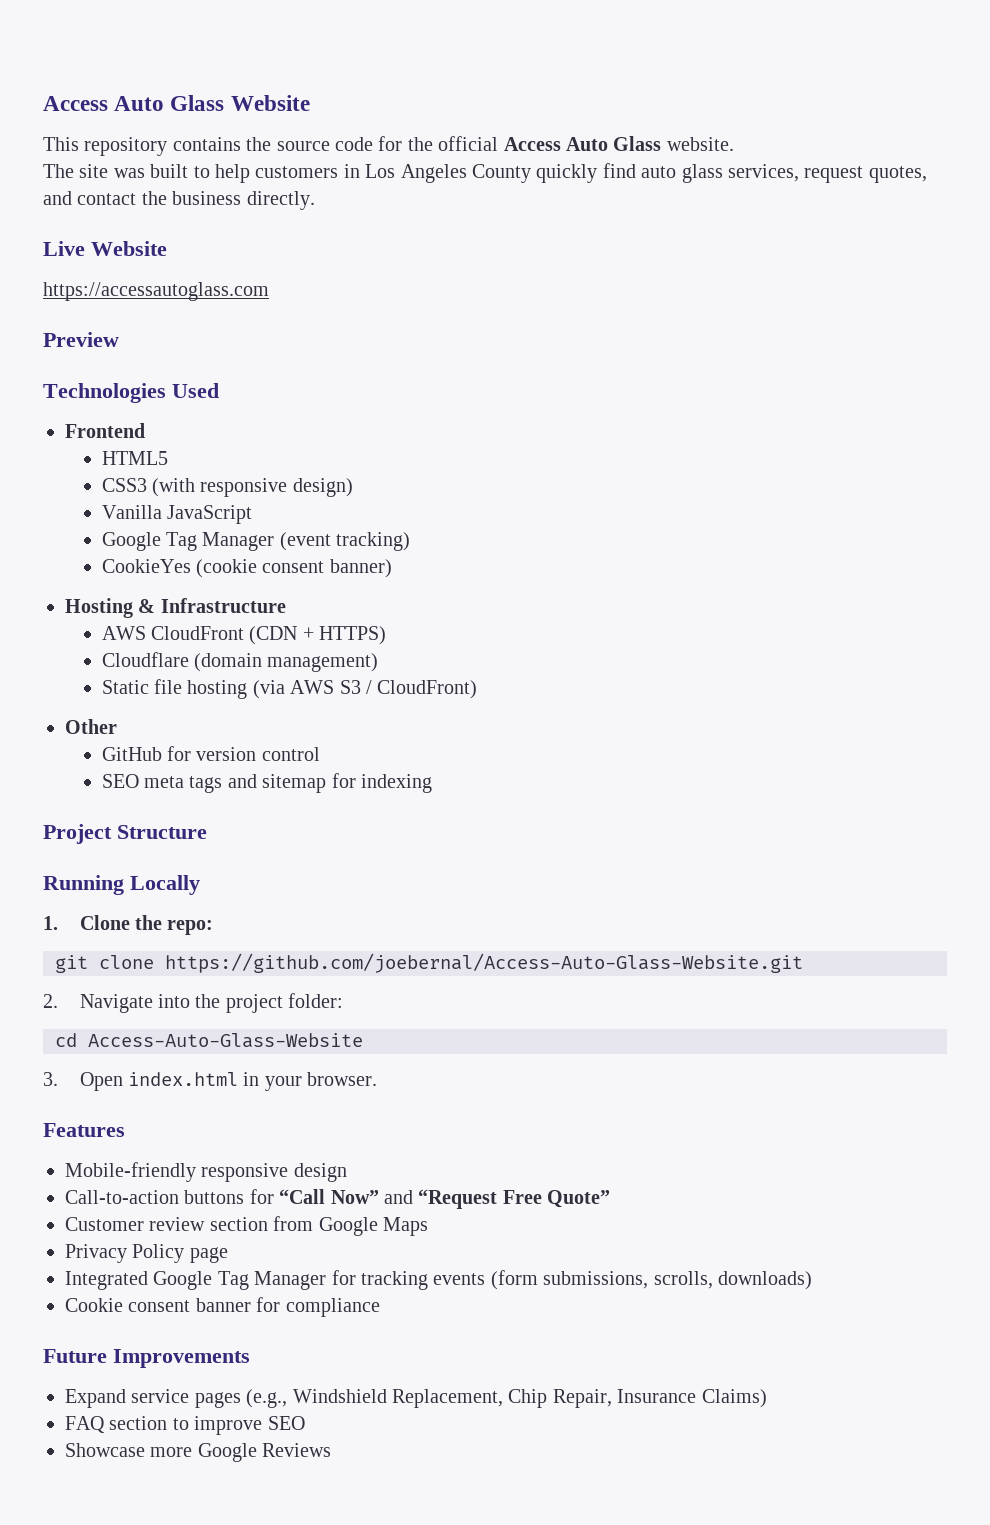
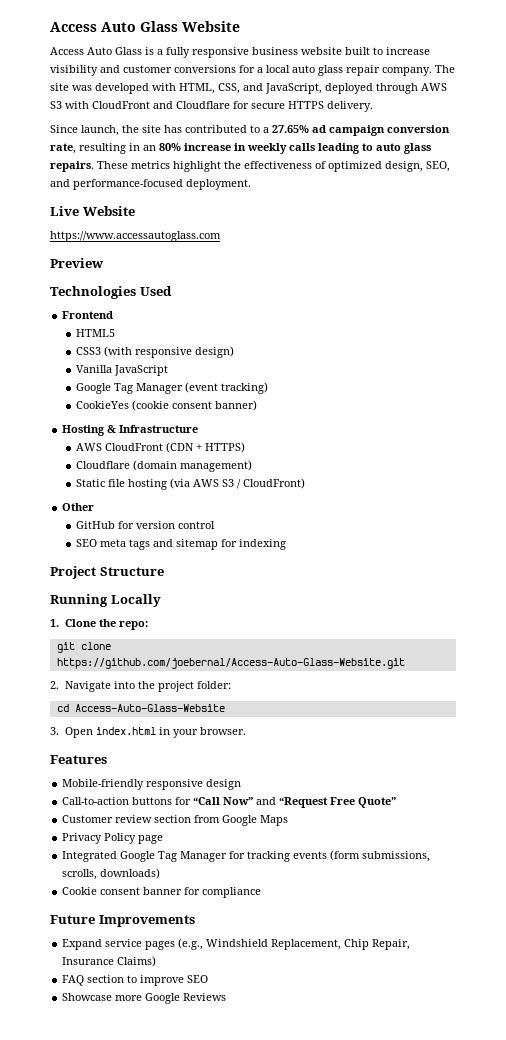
- This repository contains the source code for the official Access Auto Glass website.
- The site was built to help customers in Los Angeles County quickly find auto glass services, request quotes, and contact the business directly.
+ Access Auto Glass is a fully responsive business website built to increase visibility and customer conversions for a local auto glass repair company. The site was developed with HTML, CSS, and JavaScript, deployed through AWS S3 with CloudFront and Cloudflare for secure HTTPS delivery.
+ Since launch, the site has contributed to a 27.65% ad campaign conversion rate, resulting in an 80% increase in weekly calls leading to auto glass repairs. These metrics highlight the effectiveness of optimized design, SEO, and performance-focused deployment.
- https://accessautoglass.com
+ https://www.accessautoglass.com

